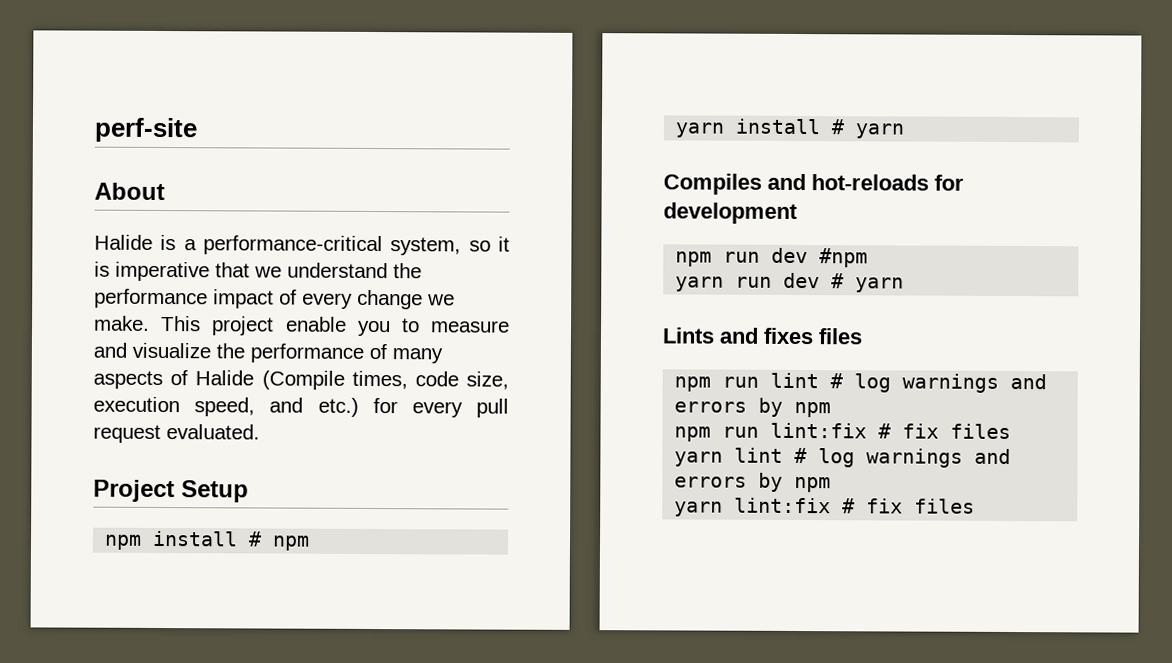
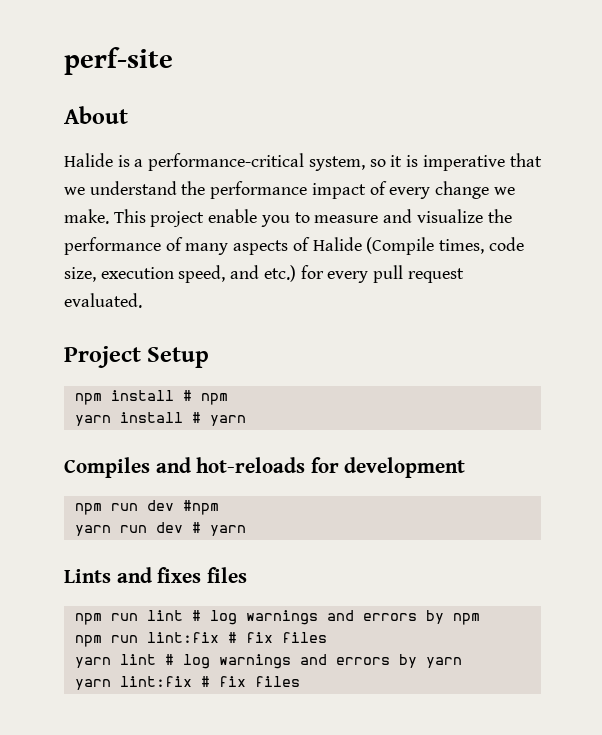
- yarn lint # log warnings and errors by npm
+ yarn lint # log warnings and errors by yarn

